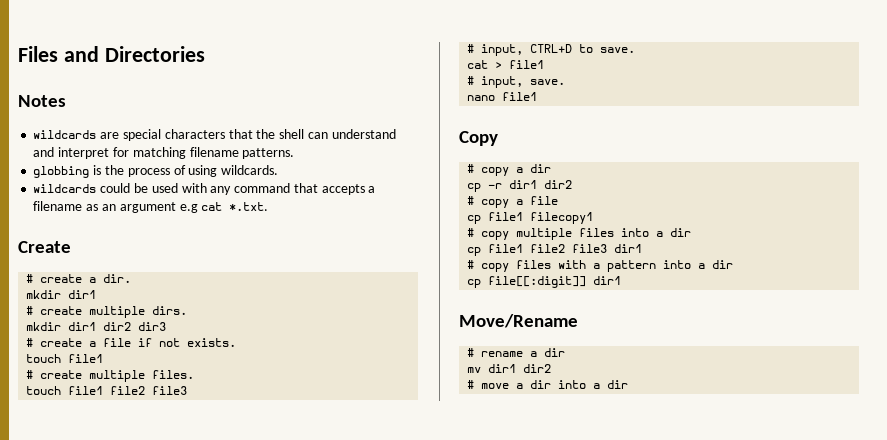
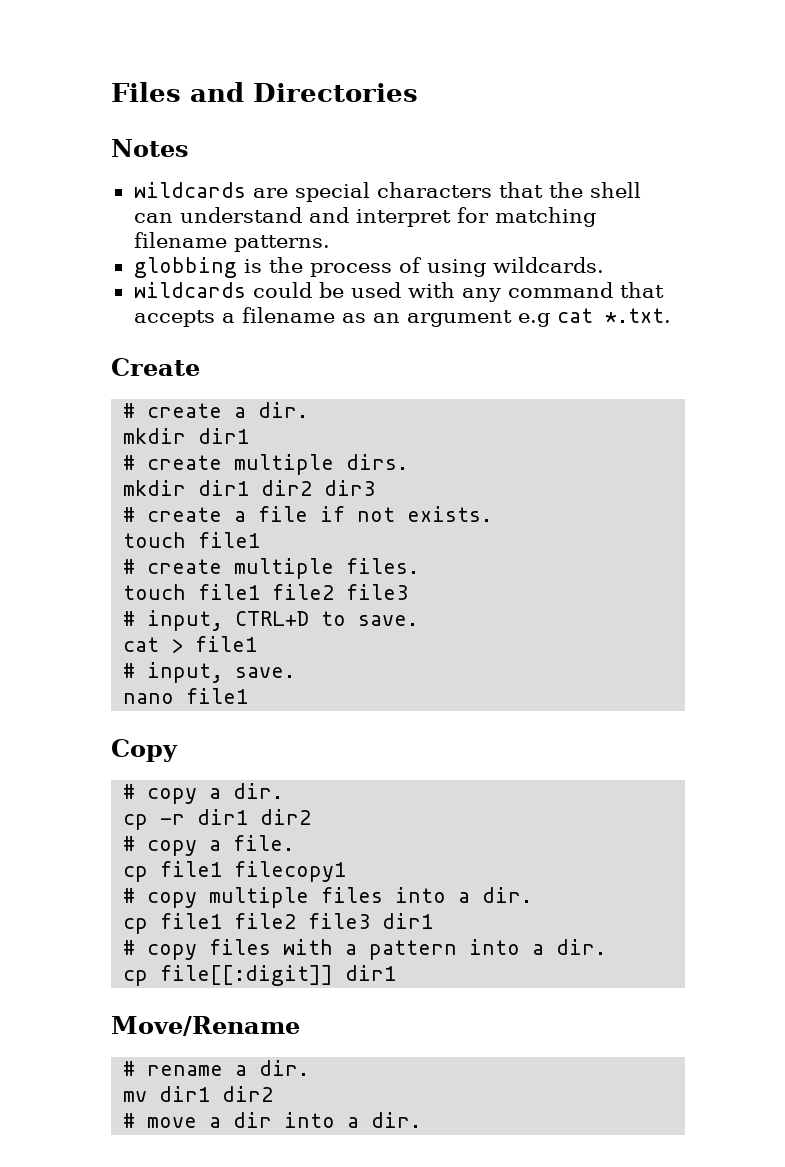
- # copy a dir
+ # copy a dir.
- # copy a file
+ # copy a file.
- # copy multiple files into a dir
+ # copy multiple files into a dir.
- # copy files with a pattern into a dir
+ # copy files with a pattern into a dir.
- # rename a dir
+ # rename a dir.
- # move a dir into a dir
+ # move a dir into a dir.

